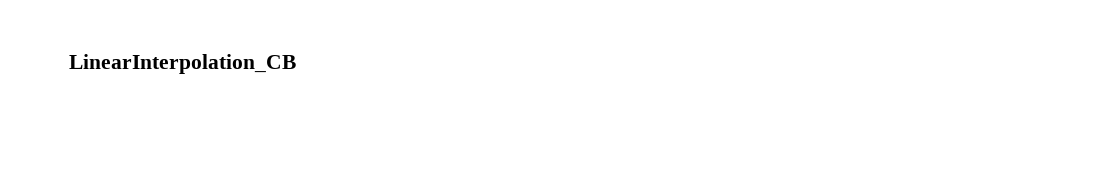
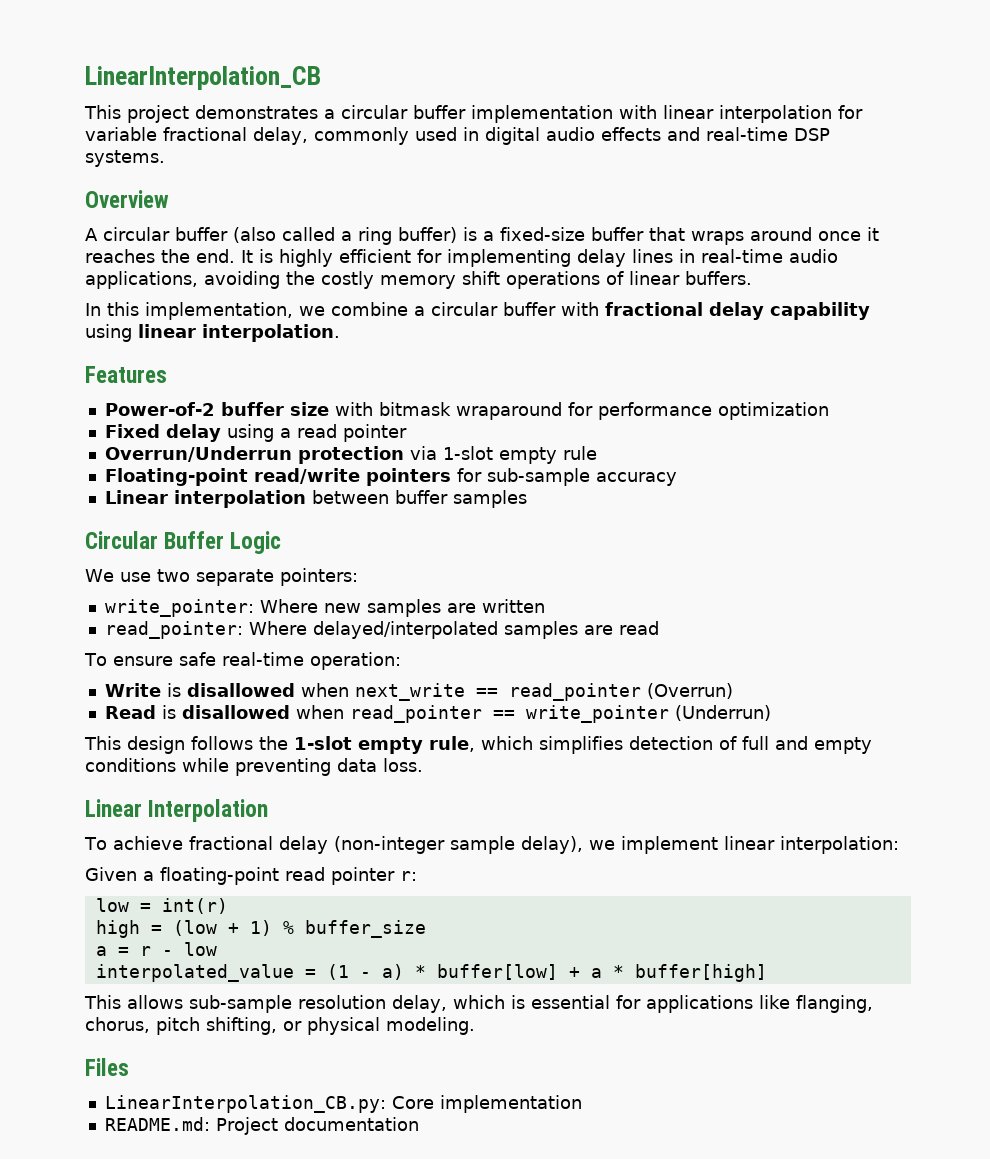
+ This project demonstrates a circular buffer implementation with linear interpolation for variable fractional delay, commonly used in digital audio effects and real-time DSP systems.
+ Overview
+ A circular buffer (also called a ring buffer) is a fixed-size buffer that wraps around once it reaches the end. It is highly efficient for implementing delay lines in real-time audio applications, avoiding the costly memory shift operations of linear buffers.
+ In this implementation, we combine a circular buffer with fractional delay capability using linear interpolation.
+ Features
+ Power-of-2 buffer size with bitmask wraparound for performance optimization
+ Fixed delay using a read pointer
+ Overrun/Underrun protection via 1-slot empty rule
+ Floating-point read/write pointers for sub-sample accuracy
+ Linear interpolation between buffer samples
+ Circular Buffer Logic
+ We use two separate pointers:
+ write_pointer: Where new samples are written
+ read_pointer: Where delayed/interpolated samples are read
+ To ensure safe real-time operation:
+ Write is disallowed when next_write == read_pointer (Overrun)
+ Read is disallowed when read_pointer == write_pointer (Underrun)
+ This design follows the 1-slot empty rule, which simplifies detection of full and empty conditions while preventing data loss.
+ Linear Interpolation
+ To achieve fractional delay (non-integer sample delay), we implement linear interpolation:
+ Given a floating-point read pointer r:
+ low = int(r)
+ high = (low + 1) % buffer_size
+ a = r - low
+ interpolated_value = (1 - a) * buffer[low] + a * buffer[high]
+ This allows sub-sample resolution delay, which is essential for applications like flanging, chorus, pitch shifting, or physical modeling.
+ Files
+ LinearInterpolation_CB.py: Core implementation
+ README.md: Project documentation

